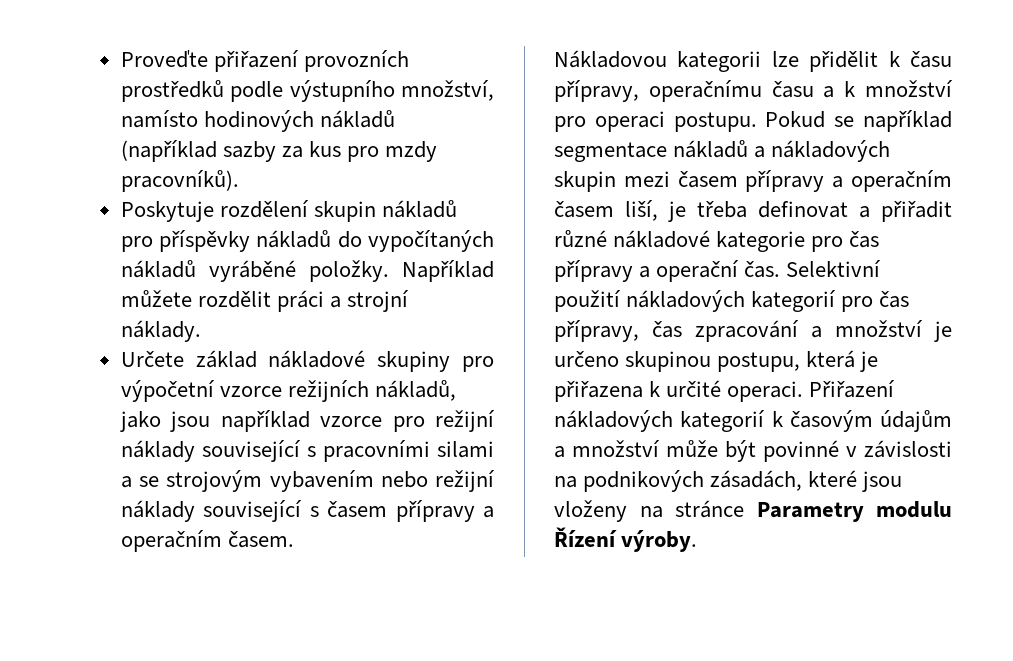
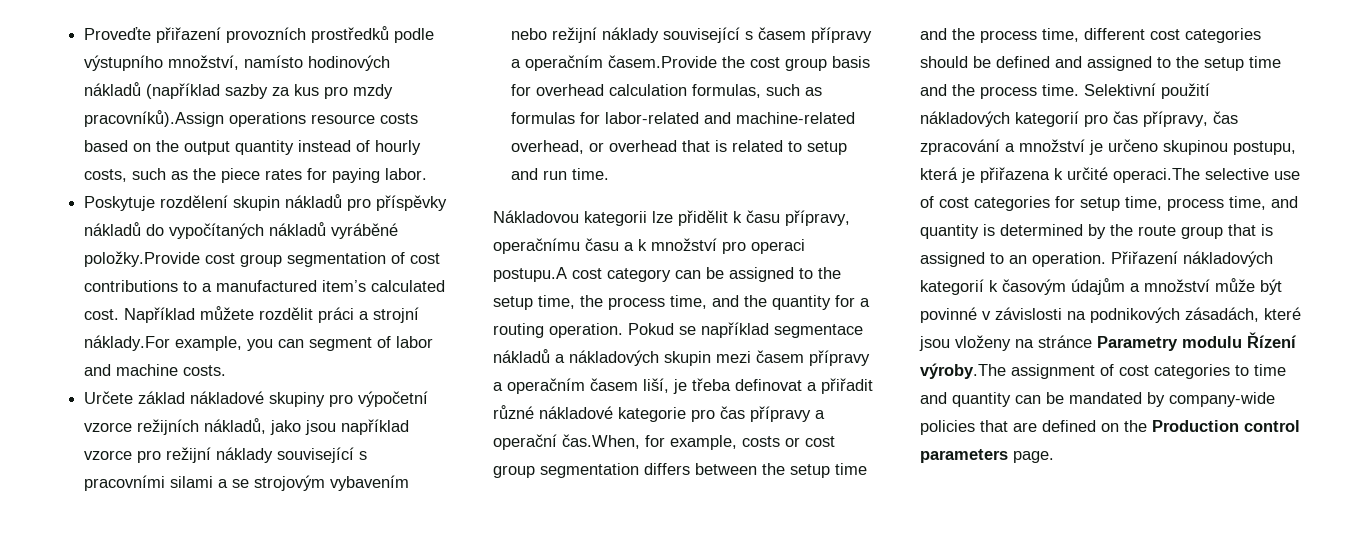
- Proveďte přiřazení provozních prostředků podle výstupního množství, namísto hodinových nákladů (například sazby za kus pro mzdy pracovníků).
+ Proveďte přiřazení provozních prostředků podle výstupního množství, namísto hodinových nákladů (například sazby za kus pro mzdy pracovníků).Assign operations resource costs based on the output quantity instead of hourly costs, such as the piece rates for paying labor.
- Poskytuje rozdělení skupin nákladů pro příspěvky nákladů do vypočítaných nákladů vyráběné položky.
+ Poskytuje rozdělení skupin nákladů pro příspěvky nákladů do vypočítaných nákladů vyráběné položky.Provide cost group segmentation of cost contributions to a manufactured item’s calculated cost.
- Například můžete rozdělit práci a strojní náklady.
+ Například můžete rozdělit práci a strojní náklady.For example, you can segment of labor and machine costs.
- Určete základ nákladové skupiny pro výpočetní vzorce režijních nákladů, jako jsou například vzorce pro režijní náklady související s pracovními silami a se strojovým vybavením nebo režijní náklady související s časem přípravy a operačním časem.
+ Určete základ nákladové skupiny pro výpočetní vzorce režijních nákladů, jako jsou například vzorce pro režijní náklady související s pracovními silami a se strojovým vybavením nebo režijní náklady související s časem přípravy a operačním časem.Provide the cost group basis for overhead calculation formulas, such as formulas for labor-related and machine-related overhead, or overhead that is related to setup and run time.
- Nákladovou kategorii lze přidělit k času přípravy, operačnímu času a k množství pro operaci postupu.
+ Nákladovou kategorii lze přidělit k času přípravy, operačnímu času a k množství pro operaci postupu.A cost category can be assigned to the setup time, the process time, and the quantity for a routing operation.
- Pokud se například segmentace nákladů a nákladových skupin mezi časem přípravy a operačním časem liší, je třeba definovat a přiřadit různé nákladové kategorie pro čas přípravy a operační čas.
+ Pokud se například segmentace nákladů a nákladových skupin mezi časem přípravy a operačním časem liší, je třeba definovat a přiřadit různé nákladové kategorie pro čas přípravy a operační čas.When, for example, costs or cost group segmentation differs between the setup time and the process time, different cost categories should be defined and assigned to the setup time and the process time.
- Selektivní použití nákladových kategorií pro čas přípravy, čas zpracování a množství je určeno skupinou postupu, která je přiřazena k určité operaci.
+ Selektivní použití nákladových kategorií pro čas přípravy, čas zpracování a množství je určeno skupinou postupu, která je přiřazena k určité operaci.The selective use of cost categories for setup time, process time, and quantity is determined by the route group that is assigned to an operation.
- Přiřazení nákladových kategorií k časovým údajům a množství může být povinné v závislosti na podnikových zásadách, které jsou vloženy na stránce Parametry modulu Řízení výroby.
+ Přiřazení nákladových kategorií k časovým údajům a množství může být povinné v závislosti na podnikových zásadách, které jsou vloženy na stránce Parametry modulu Řízení výroby.The assignment of cost categories to time and quantity can be mandated by company-wide policies that are defined on the Production control parameters page.

